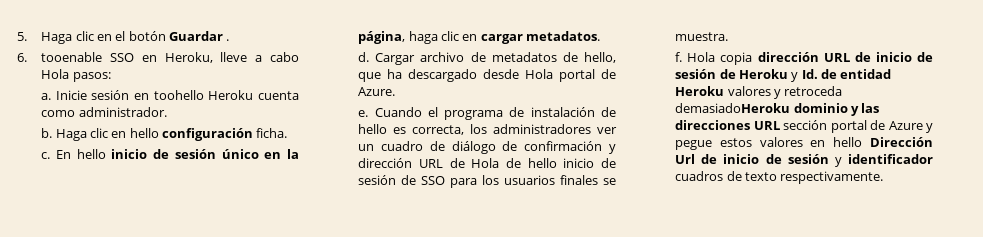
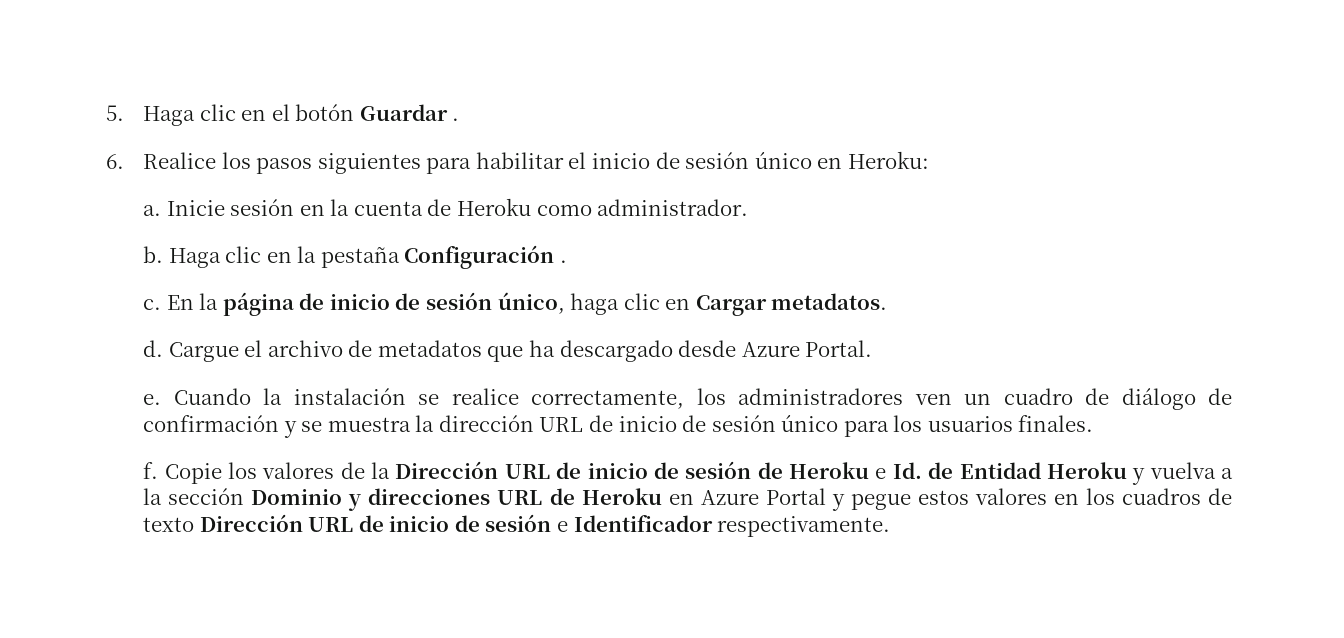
- 6. tooenable SSO en Heroku, lleve a cabo Hola pasos:
+ 6. Realice los pasos siguientes para habilitar el inicio de sesión único en Heroku:
- Inicie sesión en toohello Heroku cuenta como administrador.
+ Inicie sesión en la cuenta de Heroku como administrador.
- Haga clic en hello configuración ficha.
- c. En hello inicio de sesión único en la página, haga clic en cargar metadatos.
+ Haga clic en la pestaña Configuración .
+ c. En la página de inicio de sesión único, haga clic en Cargar metadatos.
- Cargar archivo de metadatos de hello, que ha descargado desde Hola portal de Azure.
- e. Cuando el programa de instalación de hello es correcta, los administradores ver un cuadro de diálogo de confirmación y dirección URL de Hola de hello inicio de sesión de SSO para los usuarios finales se muestra.
- f. Hola copia dirección URL de inicio de sesión de Heroku y Id. de entidad Heroku valores y retroceda demasiadoHeroku dominio y las direcciones URL sección portal de Azure y pegue estos valores en hello Dirección Url de inicio de sesión y identificador cuadros de texto respectivamente.
+ Cargue el archivo de metadatos que ha descargado desde Azure Portal.
+ e. Cuando la instalación se realice correctamente, los administradores ven un cuadro de diálogo de confirmación y se muestra la dirección URL de inicio de sesión único para los usuarios finales.
+ f. Copie los valores de la Dirección URL de inicio de sesión de Heroku e Id. de Entidad Heroku y vuelva a la sección Dominio y direcciones URL de Heroku en Azure Portal y pegue estos valores en los cuadros de texto Dirección URL de inicio de sesión e Identificador respectivamente.

